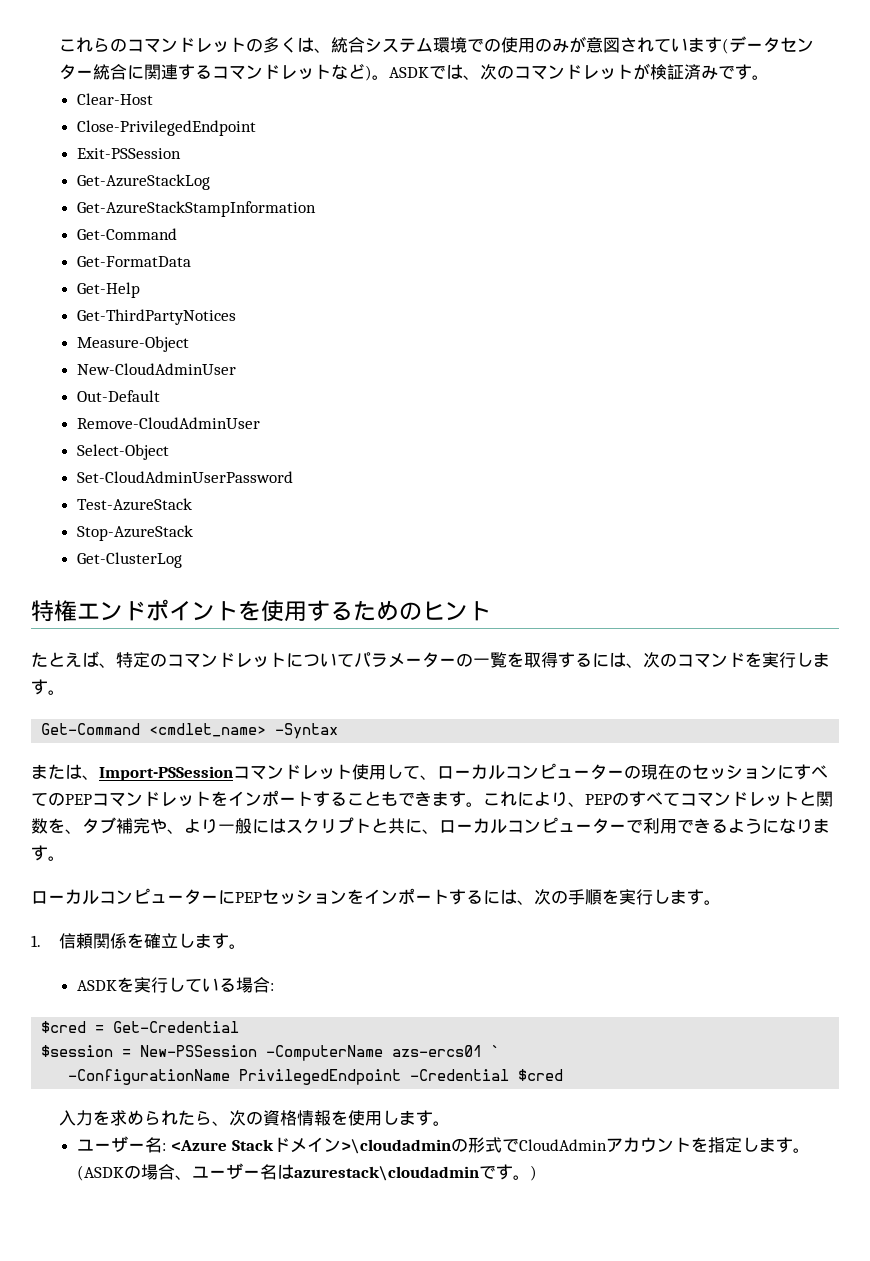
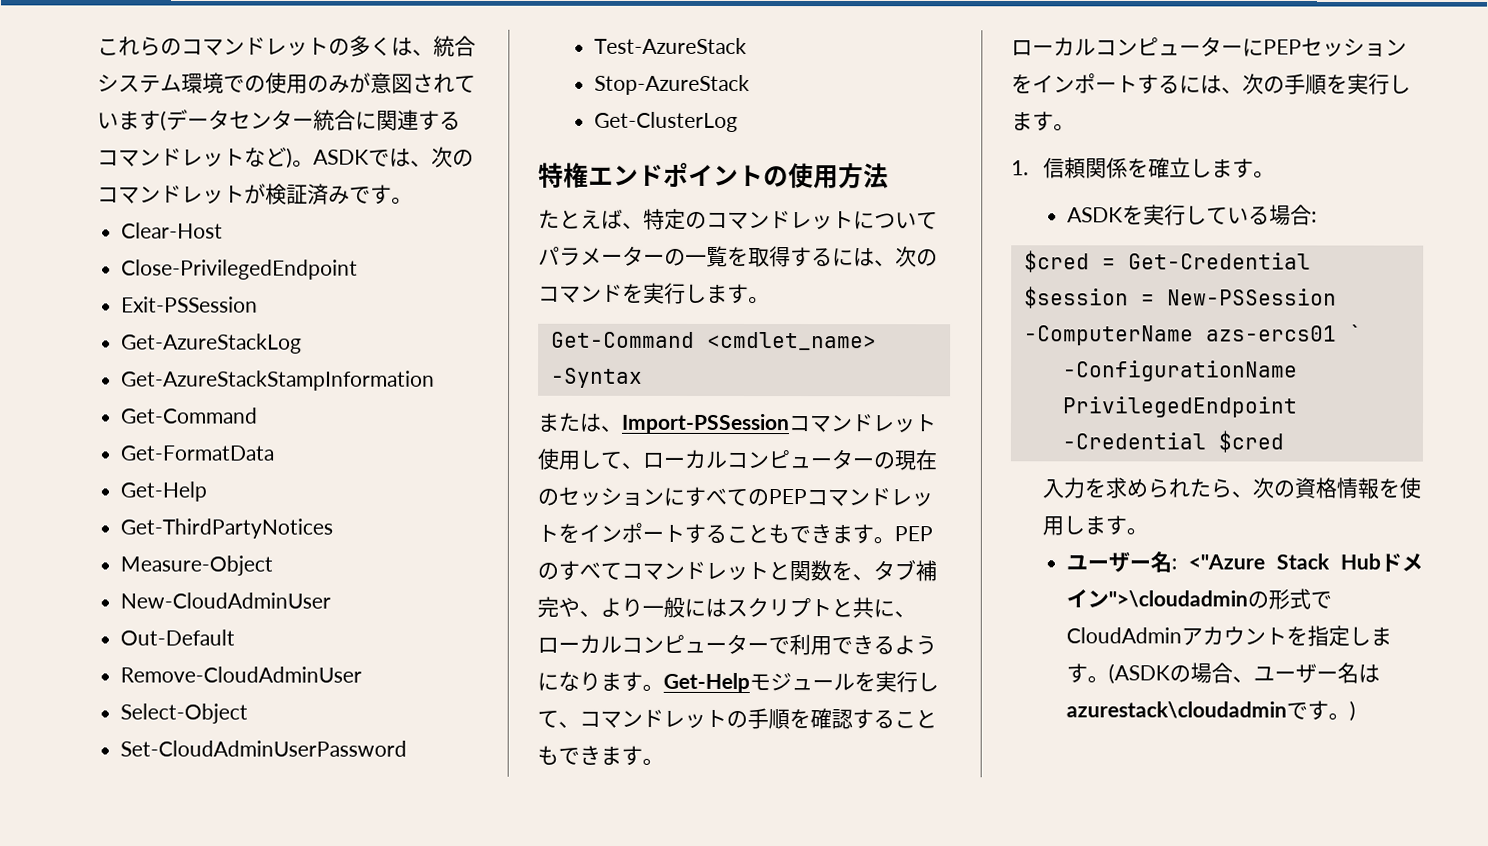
- 特権エンドポイントを使用するためのヒント
+ 特権エンドポイントの使用方法
- これにより、PEPのすべてコマンドレットと関数を、タブ補完や、より一般にはスクリプトと共に、ローカルコンピューターで利用できるようになります。
+ PEPのすべてコマンドレットと関数を、タブ補完や、より一般にはスクリプトと共に、ローカルコンピューターで利用できるようになります。Get-Helpモジュールを実行して、コマンドレットの手順を確認することもできます。
- ユーザー名: <Azure Stackドメイン>\cloudadminの形式でCloudAdminアカウントを指定します。
+ ユーザー名: <"Azure Stack Hubドメイン">\cloudadminの形式でCloudAdminアカウントを指定します。

